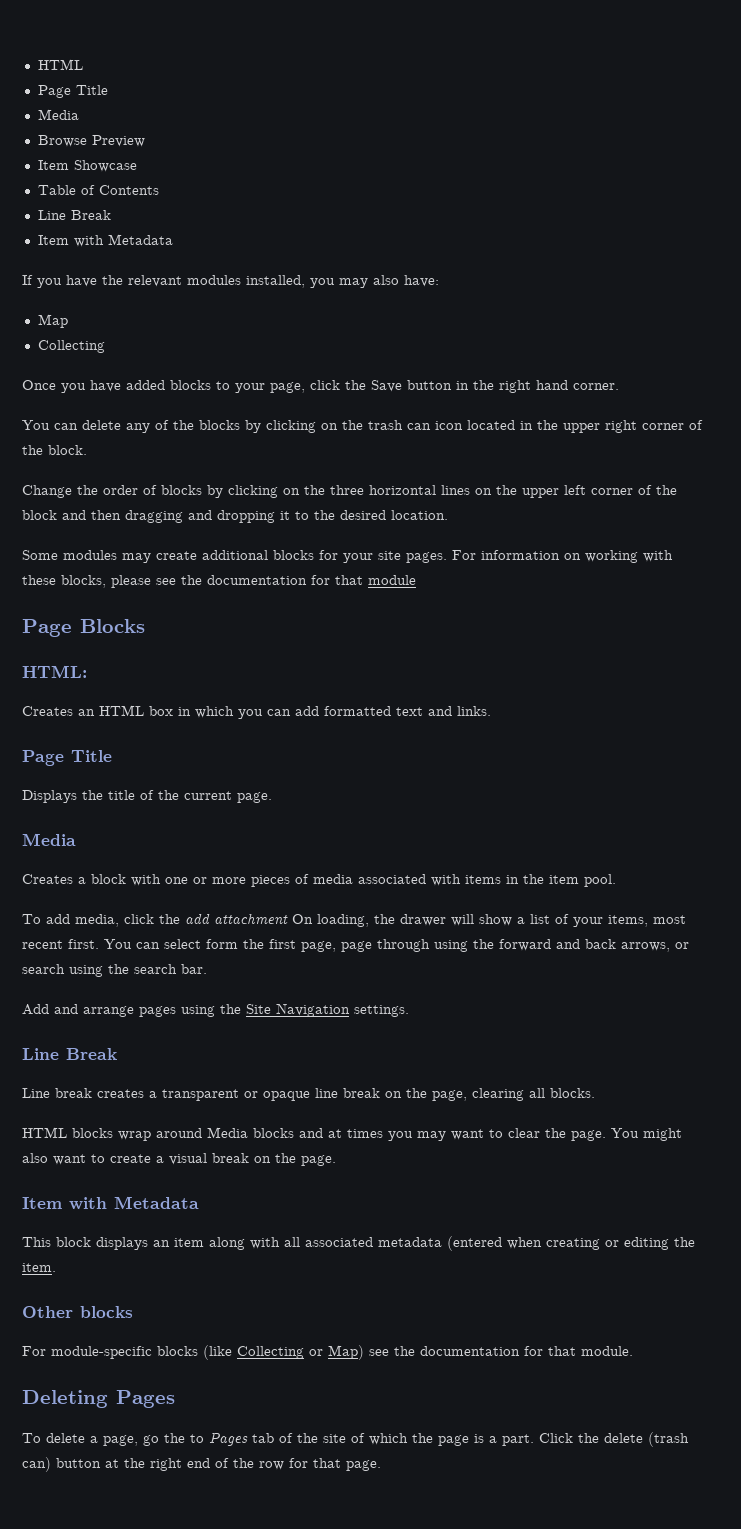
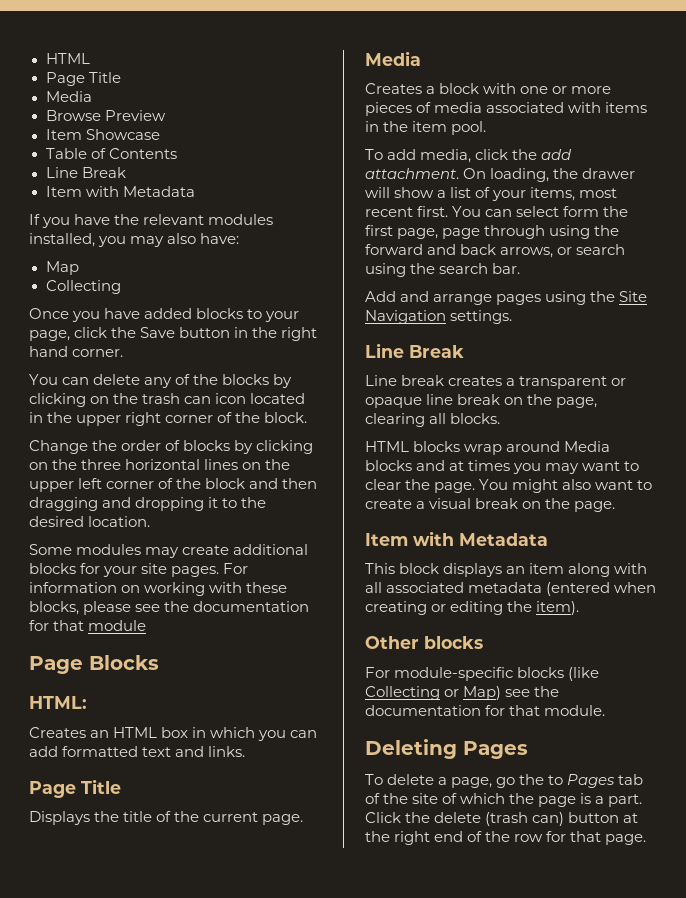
- To add media, click the add attachment On loading, the drawer will show a list of your items, most recent first.
+ To add media, click the add attachment. On loading, the drawer will show a list of your items, most recent first.
- This block displays an item along with all associated metadata (entered when creating or editing the item.
+ This block displays an item along with all associated metadata (entered when creating or editing the item).

